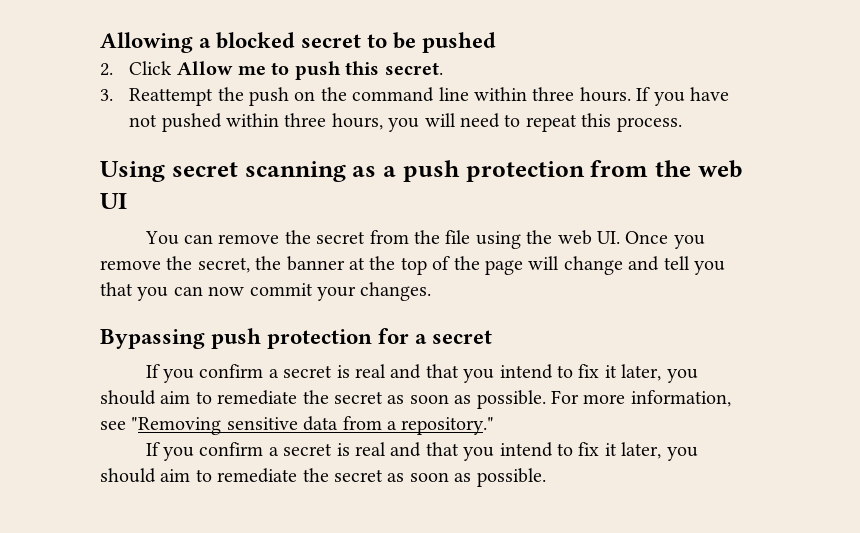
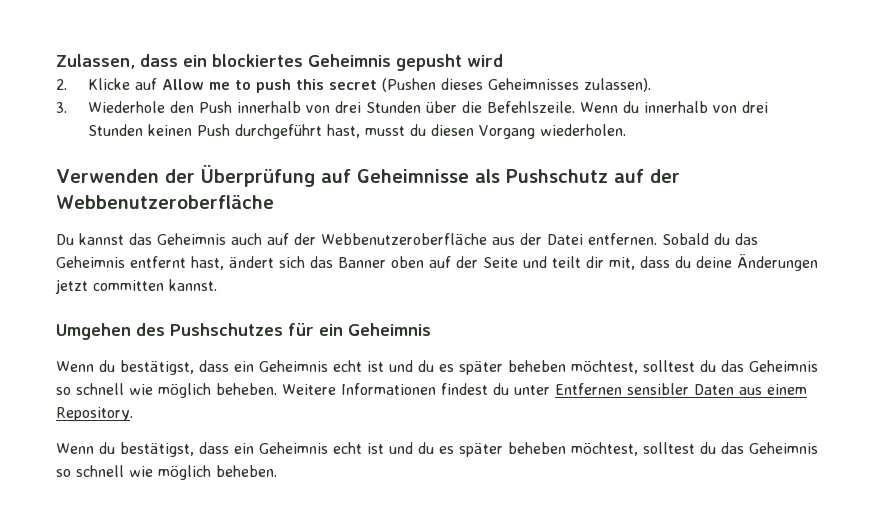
- Allowing a blocked secret to be pushed
+ Zulassen, dass ein blockiertes Geheimnis gepusht wird
- 2. Click Allow me to push this secret.
- 3. Reattempt the push on the command line within three hours. If you have not pushed within three hours, you will need to repeat this process.
- Using secret scanning as a push protection from the web UI
- You can remove the secret from the file using the web UI. Once you remove the secret, the banner at the top of the page will change and tell you that you can now commit your changes.
- Bypassing push protection for a secret
- If you confirm a secret is real and that you intend to fix it later, you should aim to remediate the secret as soon as possible. For more information, see "Removing sensitive data from a repository."
- If you confirm a secret is real and that you intend to fix it later, you should aim to remediate the secret as soon as possible.
+ 2. Klicke auf Allow me to push this secret (Pushen dieses Geheimnisses zulassen).
+ 3. Wiederhole den Push innerhalb von drei Stunden über die Befehlszeile. Wenn du innerhalb von drei Stunden keinen Push durchgeführt hast, musst du diesen Vorgang wiederholen.
+ Verwenden der Überprüfung auf Geheimnisse als Pushschutz auf der Webbenutzeroberfläche
+ Du kannst das Geheimnis auch auf der Webbenutzeroberfläche aus der Datei entfernen. Sobald du das Geheimnis entfernt hast, ändert sich das Banner oben auf der Seite und teilt dir mit, dass du deine Änderungen jetzt committen kannst.
+ Umgehen des Pushschutzes für ein Geheimnis
+ Wenn du bestätigst, dass ein Geheimnis echt ist und du es später beheben möchtest, solltest du das Geheimnis so schnell wie möglich beheben. Weitere Informationen findest du unter Entfernen sensibler Daten aus einem Repository.
+ Wenn du bestätigst, dass ein Geheimnis echt ist und du es später beheben möchtest, solltest du das Geheimnis so schnell wie möglich beheben.

